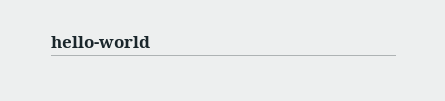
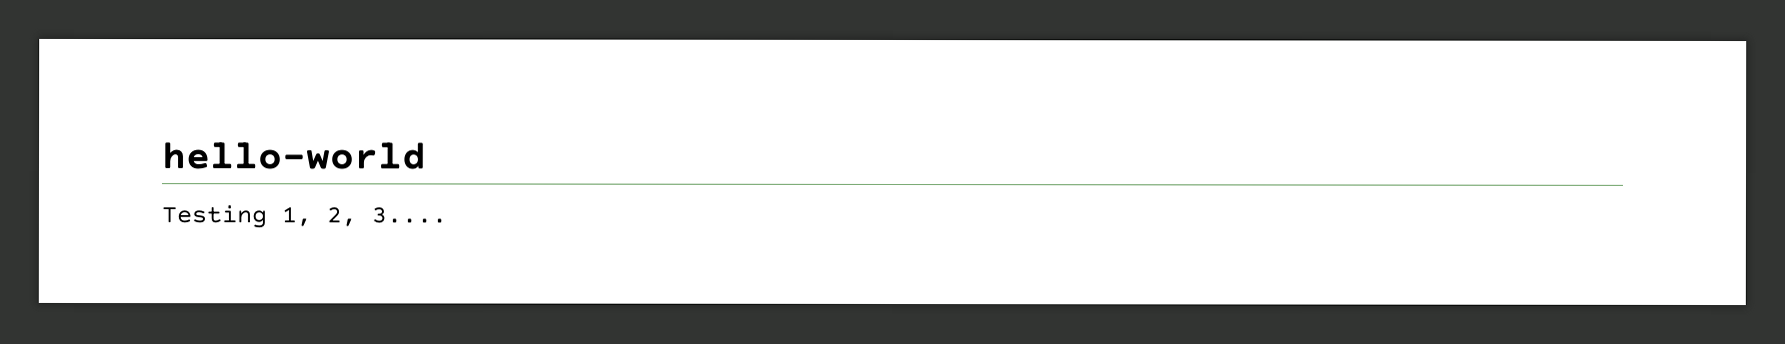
+ Testing 1, 2, 3....

